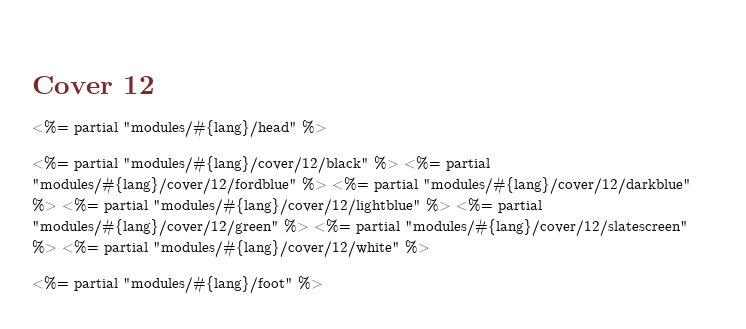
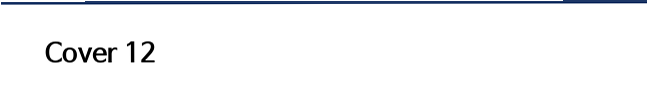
- <%= partial "modules/#{lang}/head" %>
- <%= partial "modules/#{lang}/cover/12/black" %> <%= partial "modules/#{lang}/cover/12/fordblue" %> <%= partial "modules/#{lang}/cover/12/darkblue" %> <%= partial "modules/#{lang}/cover/12/lightblue" %> <%= partial "modules/#{lang}/cover/12/green" %> <%= partial "modules/#{lang}/cover/12/slatescreen" %> <%= partial "modules/#{lang}/cover/12/white" %>
- <%= partial "modules/#{lang}/foot" %>

